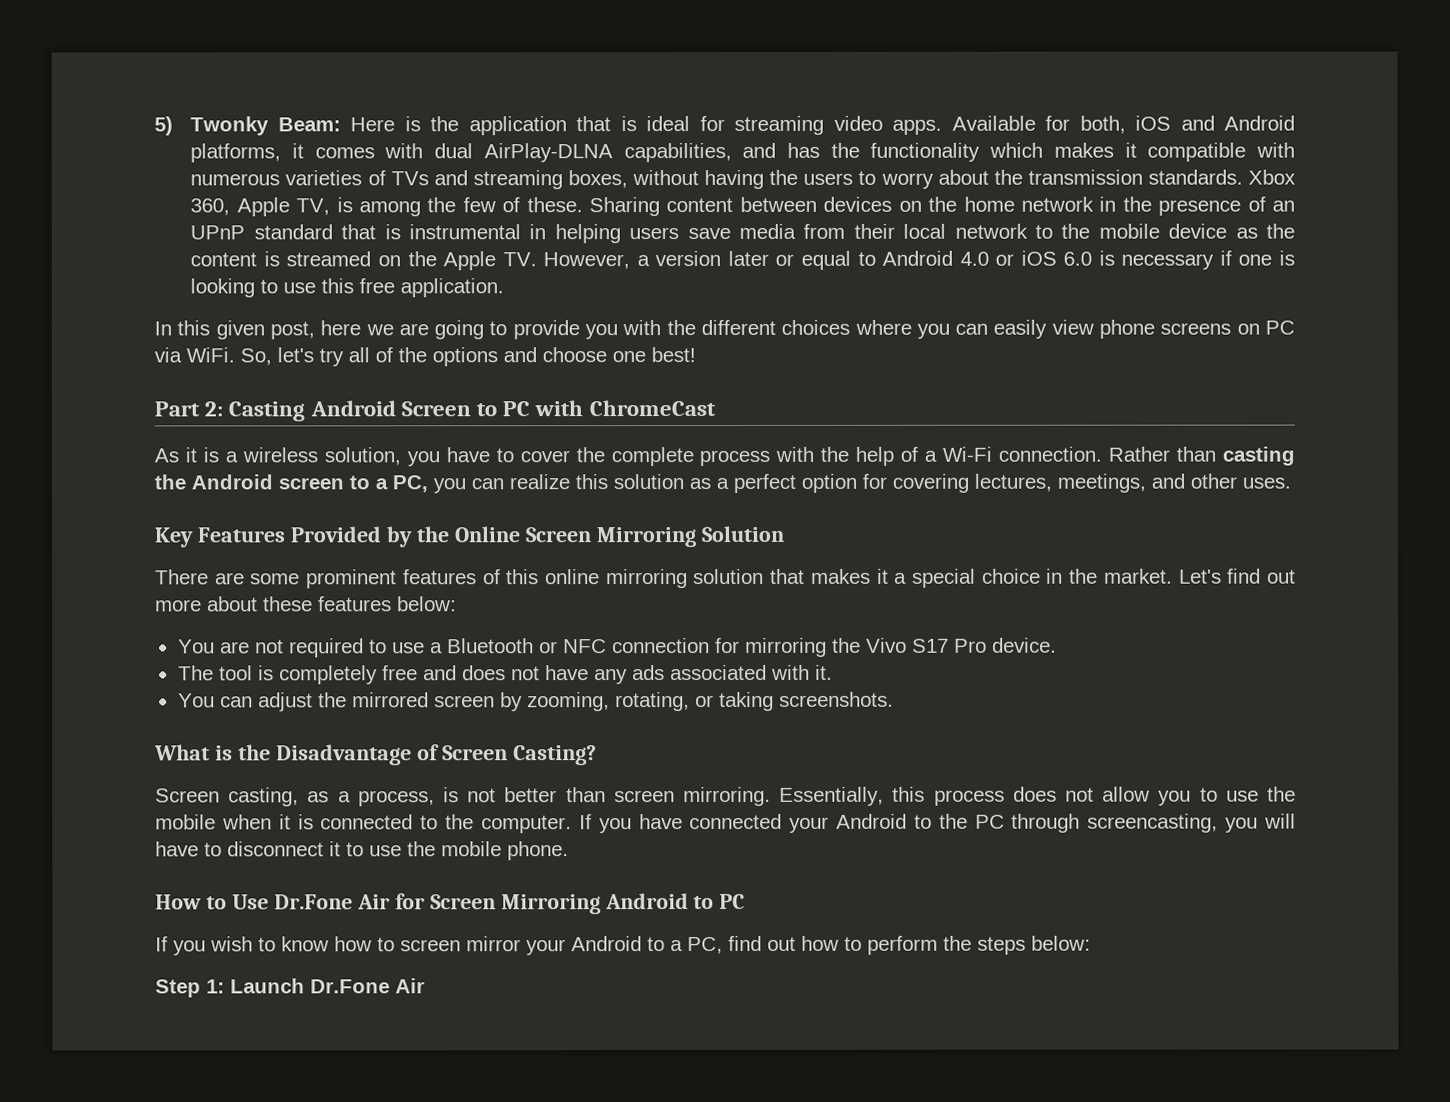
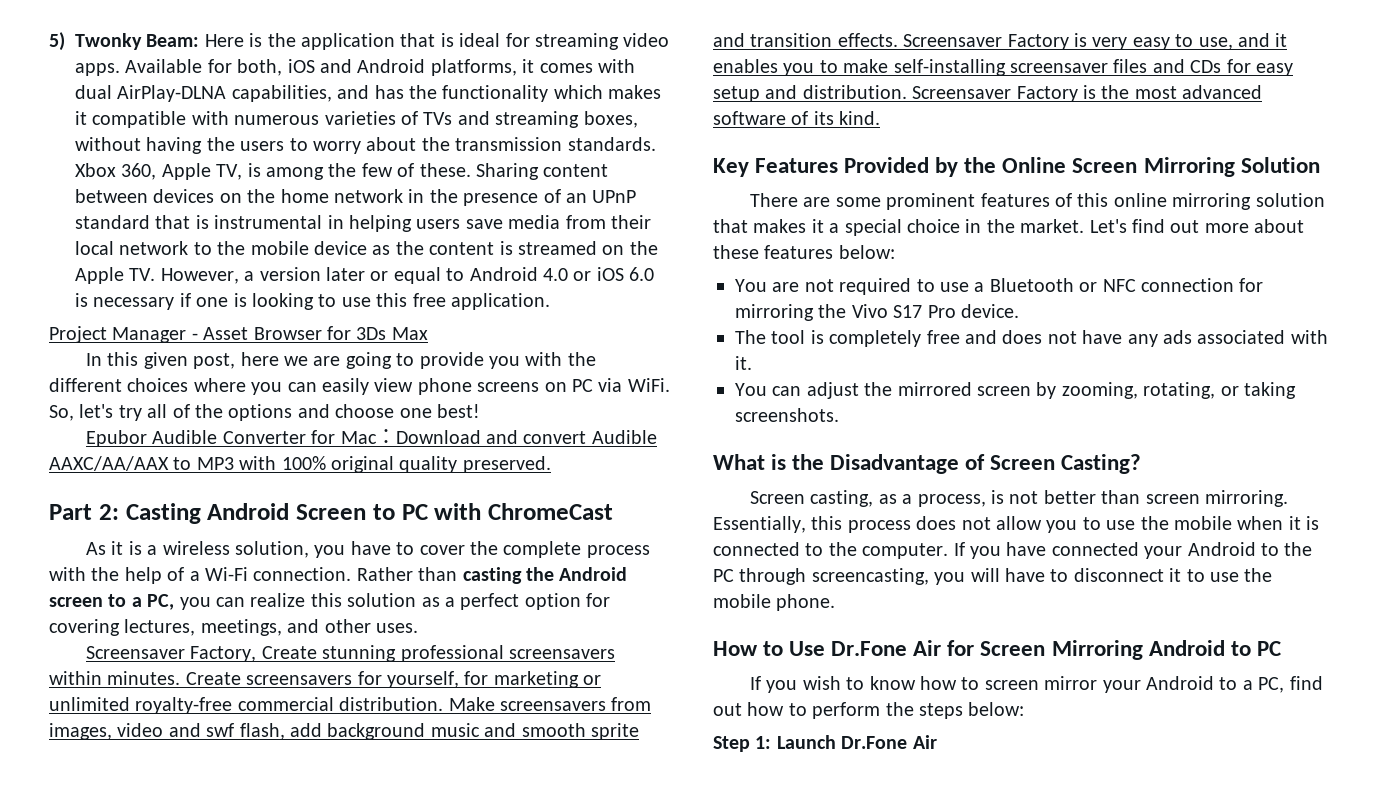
+ Project Manager - Asset Browser for 3Ds Max
+ Epubor Audible Converter for Mac：Download and convert Audible AAXC/AA/AAX to MP3 with 100% original quality preserved.
+ Screensaver Factory, Create stunning professional screensavers within minutes. Create screensavers for yourself, for marketing or unlimited royalty-free commercial distribution. Make screensavers from images, video and swf flash, add background music and smooth sprite and transition effects. Screensaver Factory is very easy to use, and it enables you to make self-installing screensaver files and CDs for easy setup and distribution. Screensaver Factory is the most advanced software of its kind.

